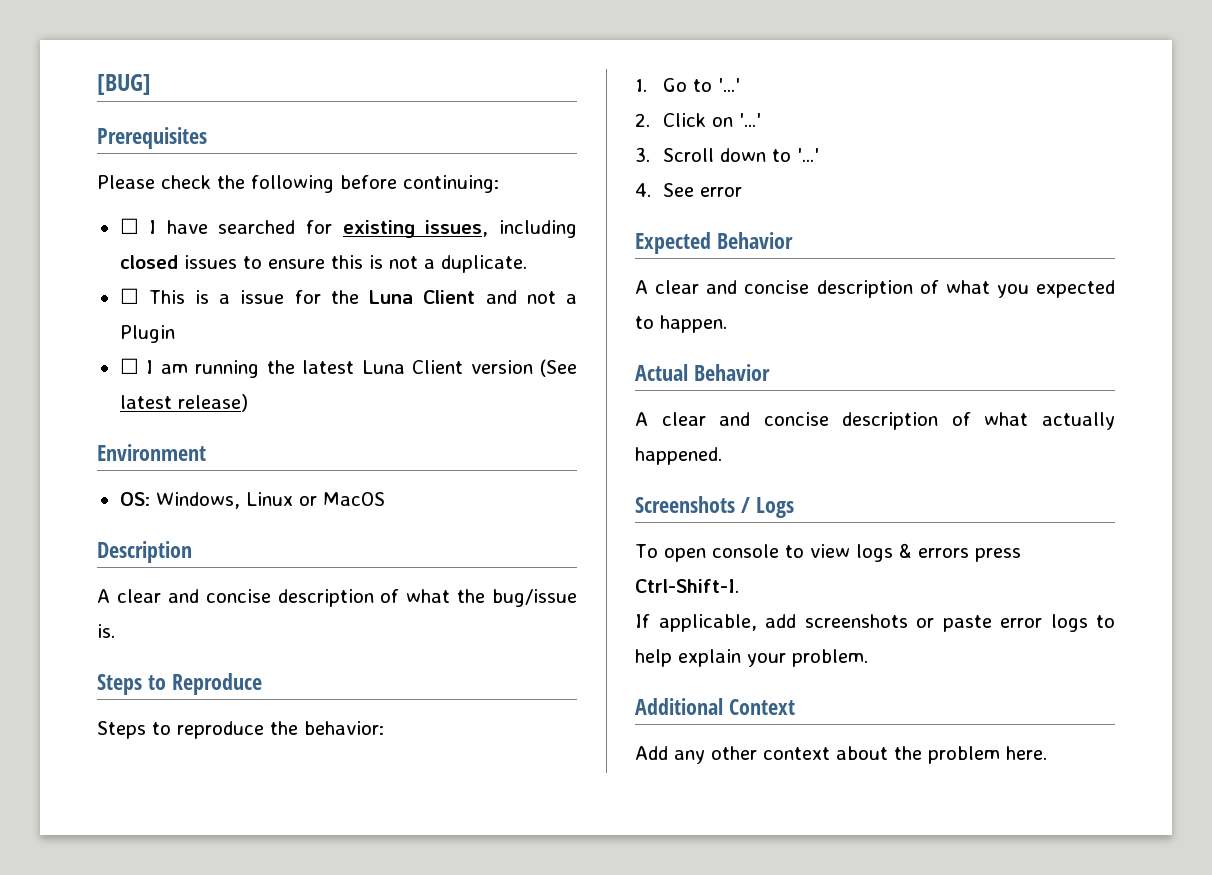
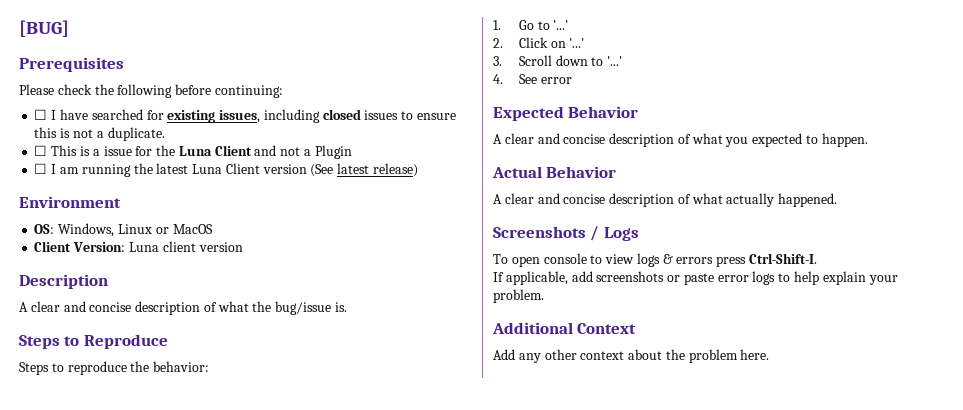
+ Client Version: Luna client version

